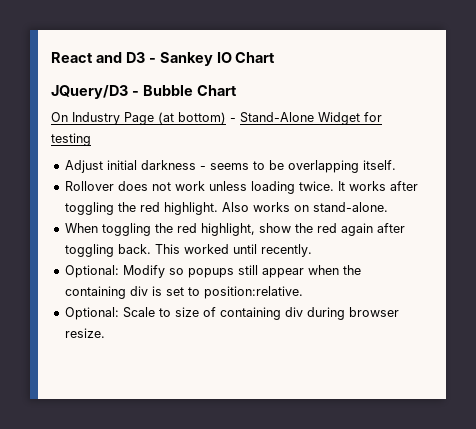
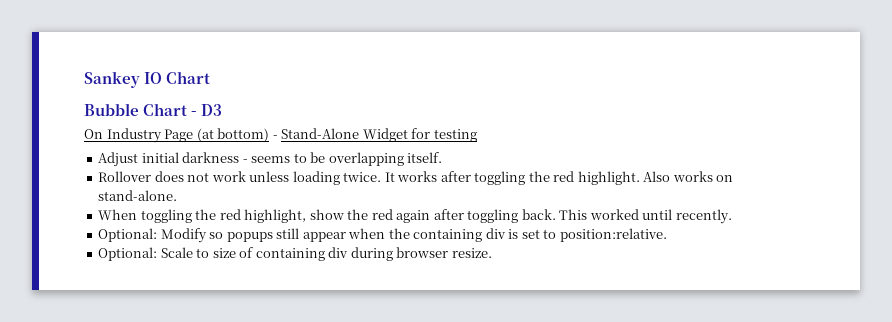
- React and D3 - Sankey IO Chart
+ Sankey IO Chart
- JQuery/D3 - Bubble Chart
+ Bubble Chart - D3

